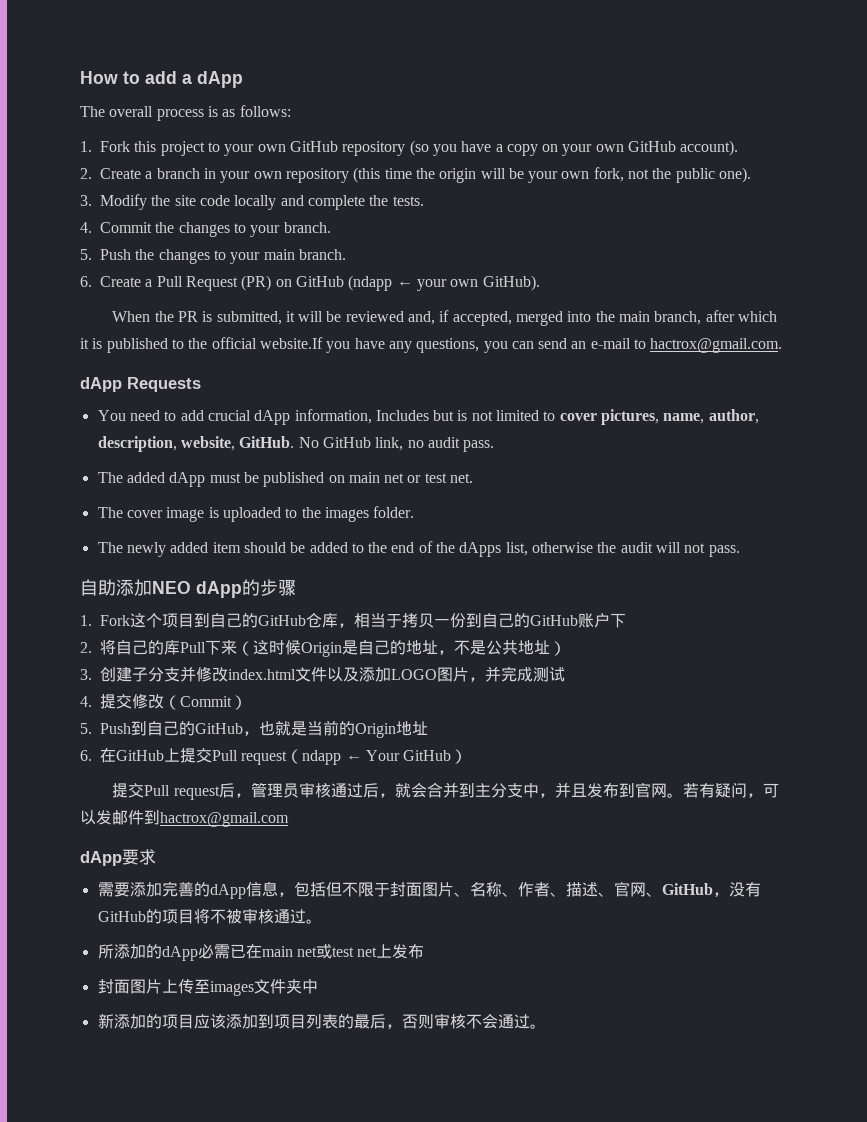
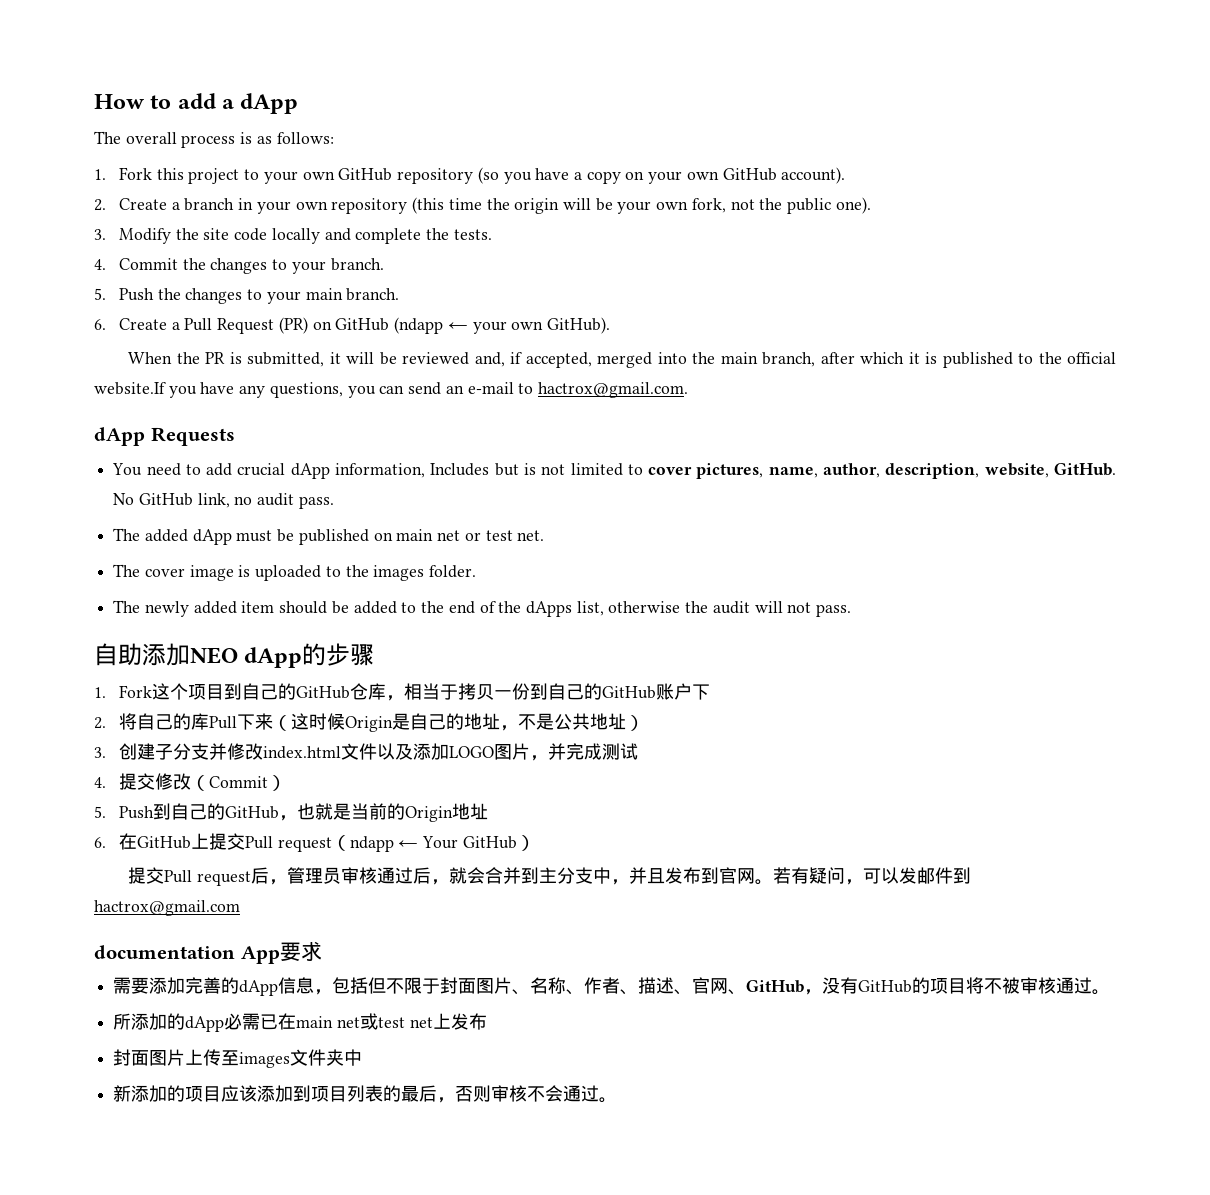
- dApp要求
+ documentation App要求

